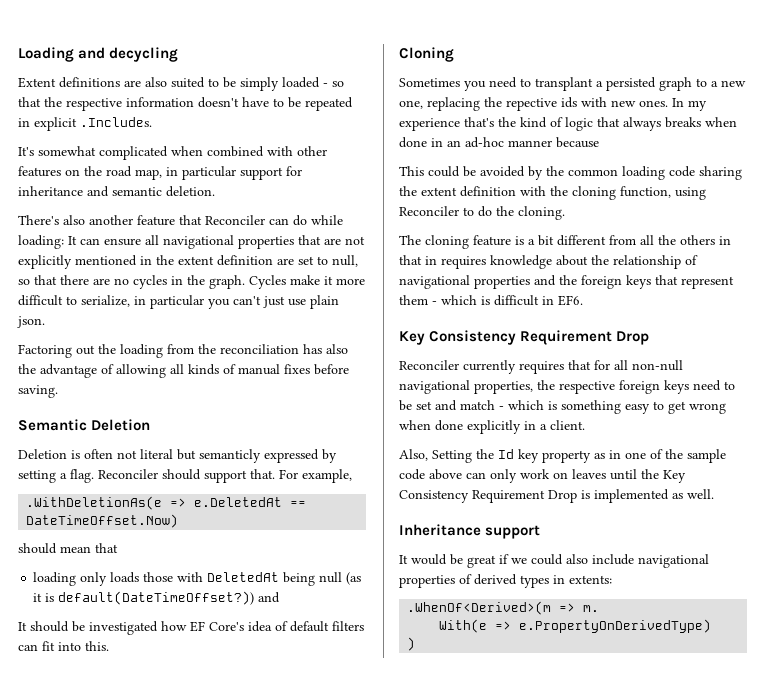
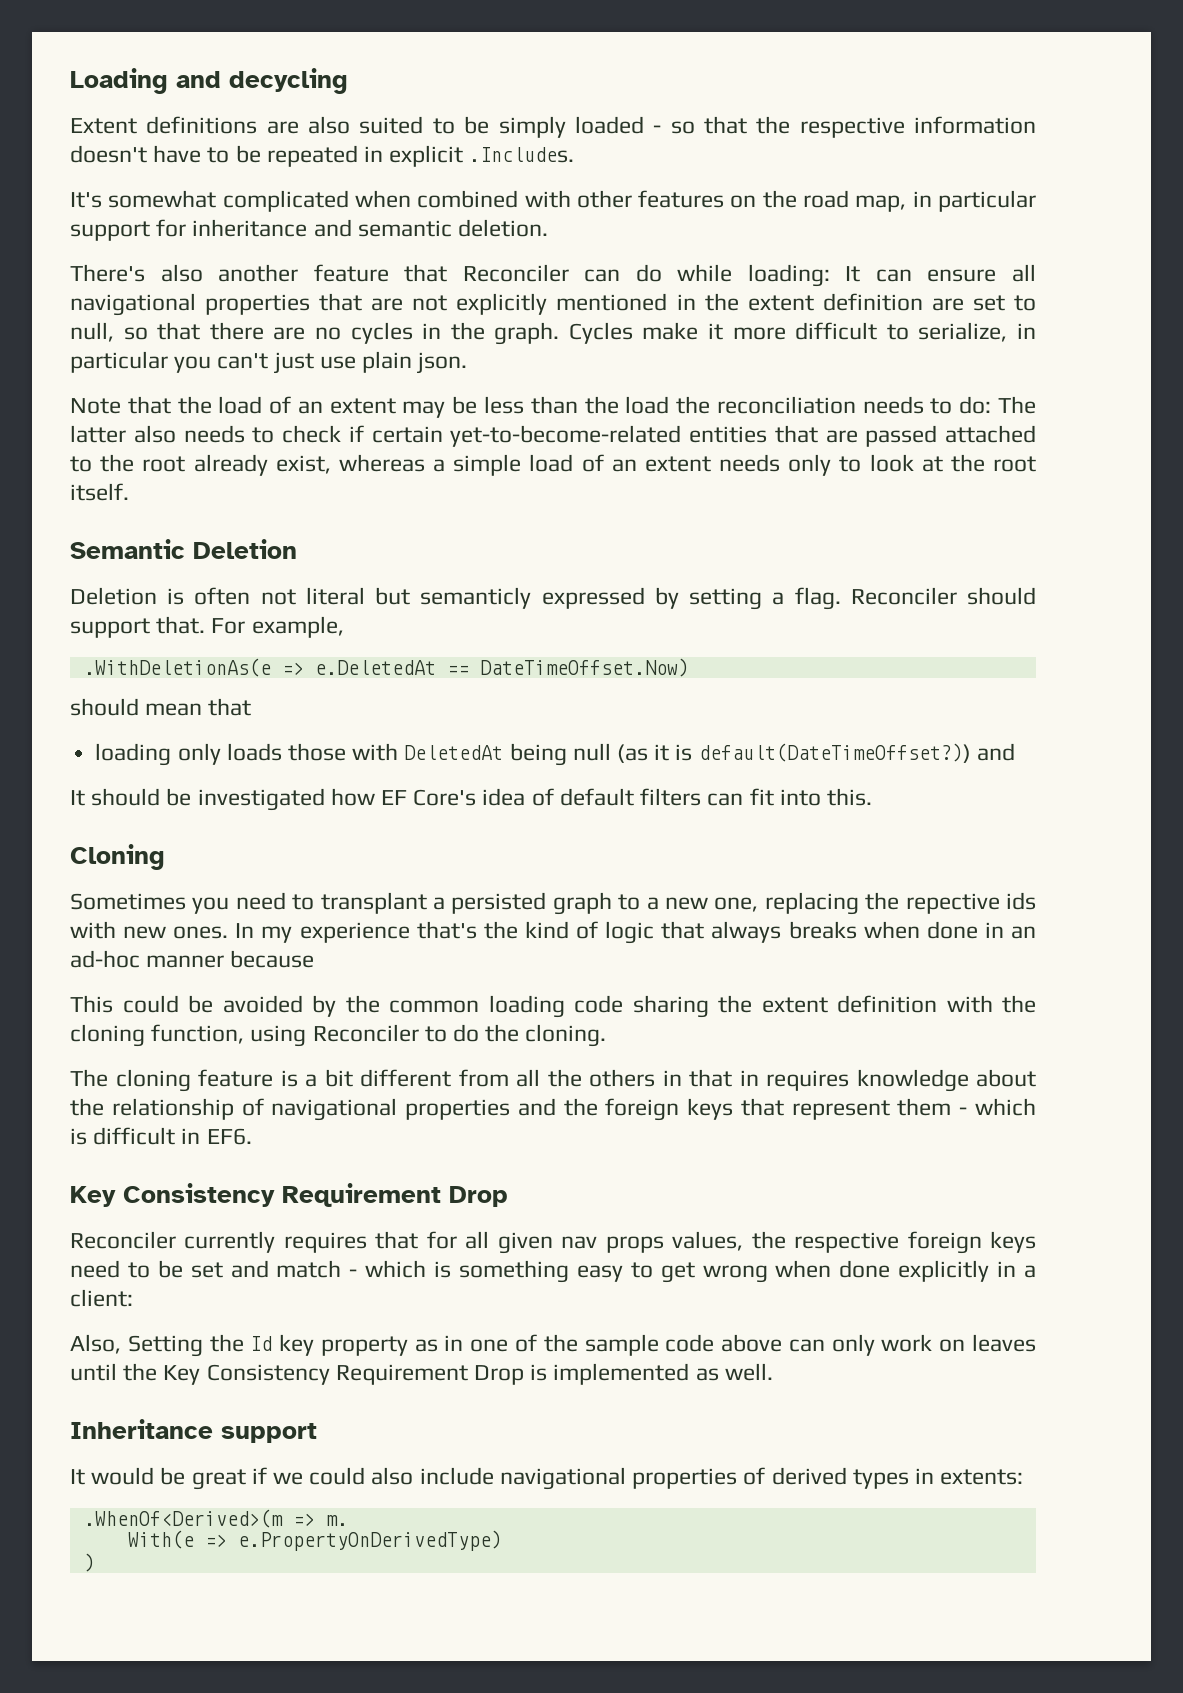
- Factoring out the loading from the reconciliation has also the advantage of allowing all kinds of manual fixes before saving.
+ Note that the load of an extent may be less than the load the reconciliation needs to do: The latter also needs to check if certain yet-to-become-related entities that are passed attached to the root already exist, whereas a simple load of an extent needs only to look at the root itself.
- Reconciler currently requires that for all non-null navigational properties, the respective foreign keys need to be set and match - which is something easy to get wrong when done explicitly in a client.
+ Reconciler currently requires that for all given nav props values, the respective foreign keys need to be set and match - which is something easy to get wrong when done explicitly in a client:

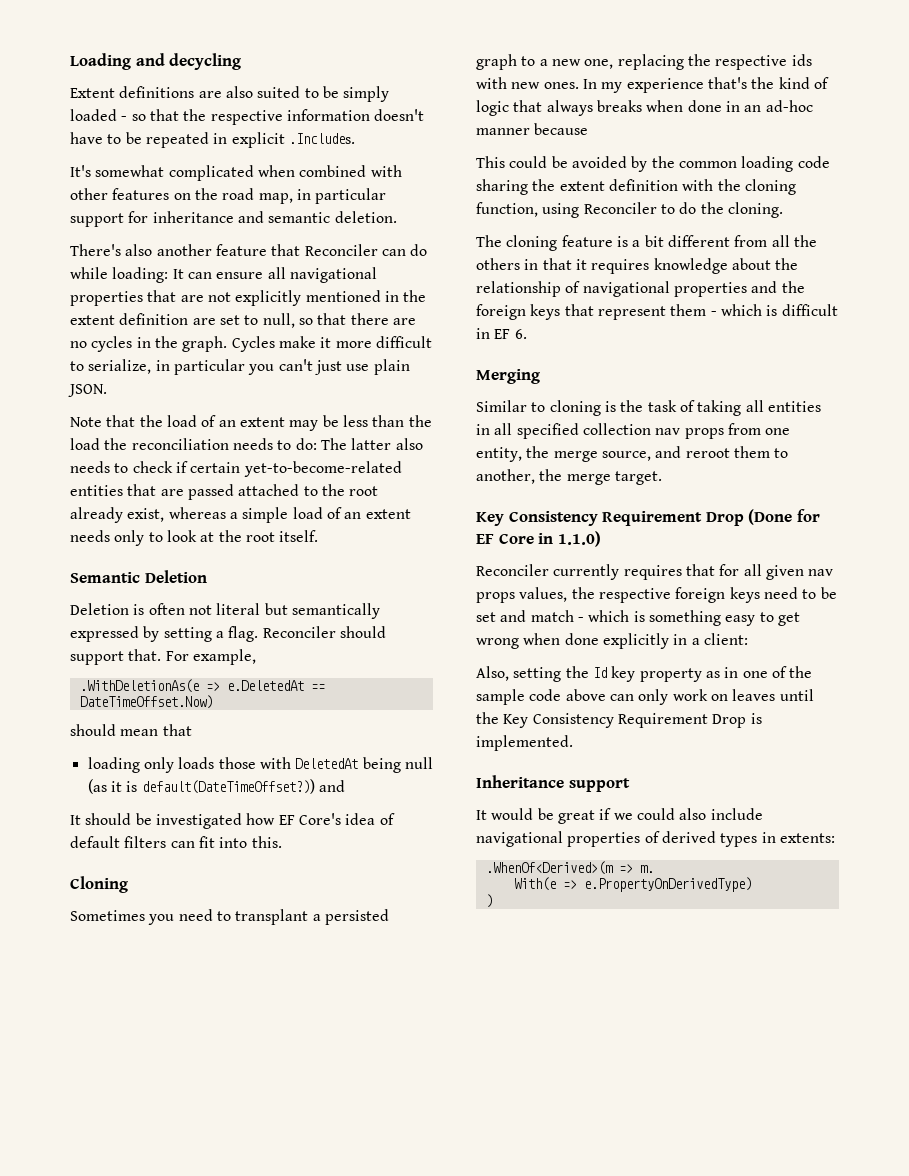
- Cycles make it more difficult to serialize, in particular you can't just use plain json.
+ Cycles make it more difficult to serialize, in particular you can't just use plain JSON.
- Deletion is often not literal but semanticly expressed by setting a flag.
+ Deletion is often not literal but semantically expressed by setting a flag.
- Sometimes you need to transplant a persisted graph to a new one, replacing the repective ids with new ones.
+ Sometimes you need to transplant a persisted graph to a new one, replacing the respective ids with new ones.
- The cloning feature is a bit different from all the others in that in requires knowledge about the relationship of navigational properties and the foreign keys that represent them - which is difficult in EF6.
- Key Consistency Requirement Drop
+ The cloning feature is a bit different from all the others in that it requires knowledge about the relationship of navigational properties and the foreign keys that represent them - which is difficult in EF 6.
+ Merging
+ Similar to cloning is the task of taking all entities in all specified collection nav props from one entity, the merge source, and reroot them to another, the merge target.
+ Key Consistency Requirement Drop (Done for EF Core in 1.1.0)
- Also, Setting the Id key property as in one of the sample code above can only work on leaves until the Key Consistency Requirement Drop is implemented as well.
+ Also, setting the Id key property as in one of the sample code above can only work on leaves until the Key Consistency Requirement Drop is implemented.

